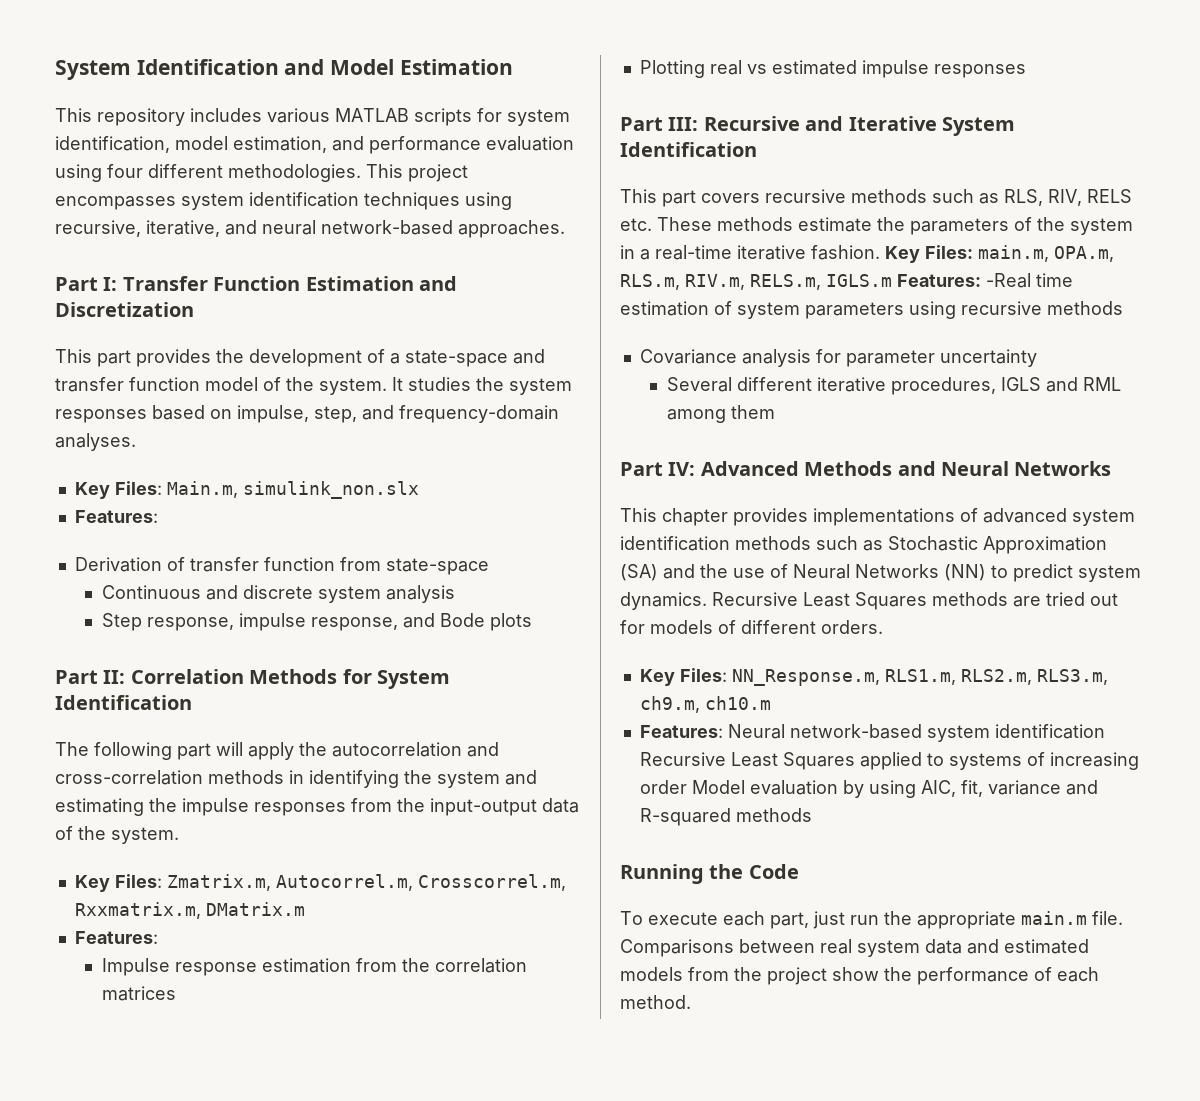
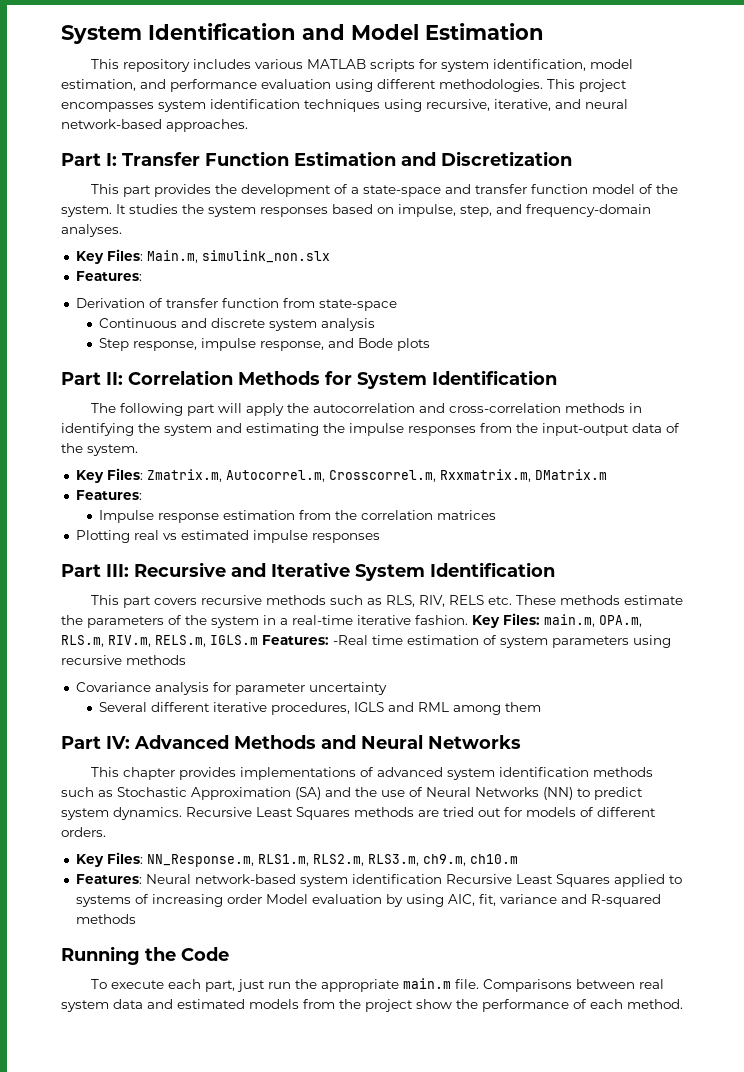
- This repository includes various MATLAB scripts for system identification, model estimation, and performance evaluation using four different methodologies.
+ This repository includes various MATLAB scripts for system identification, model estimation, and performance evaluation using different methodologies.

